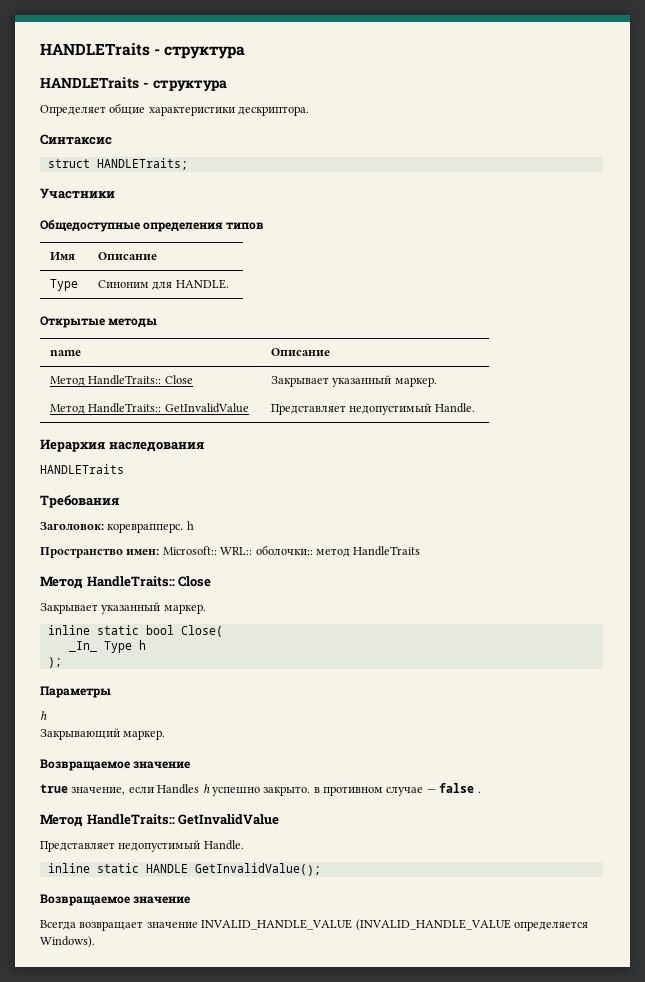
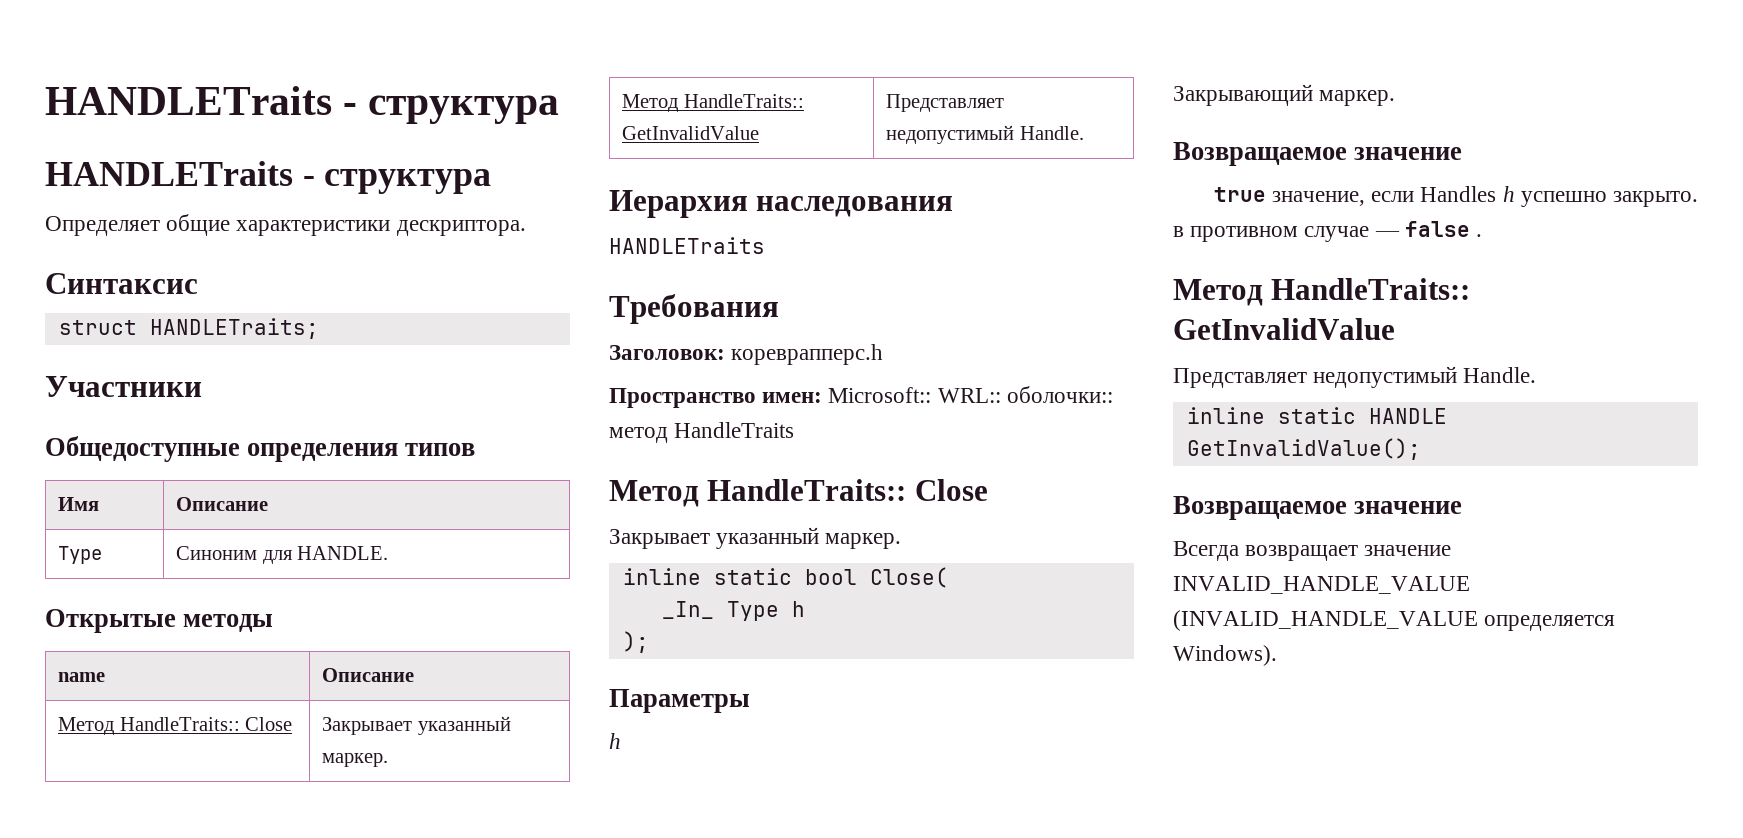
- Заголовок: кореврапперс. h
+ Заголовок: кореврапперс.h

